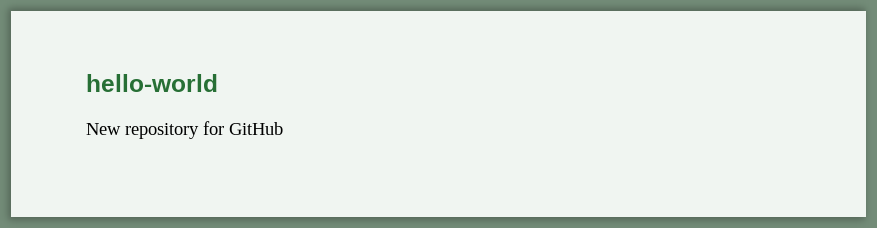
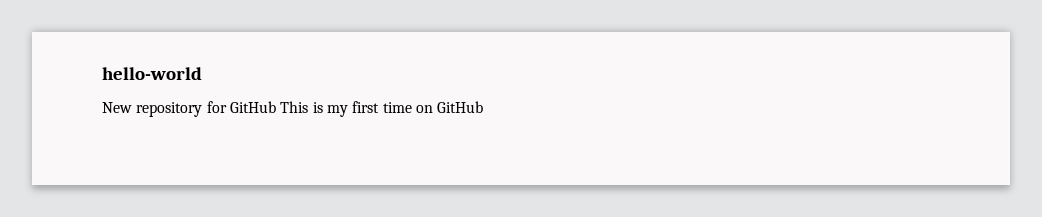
- New repository for GitHub
+ New repository for GitHub This is my first time on GitHub

